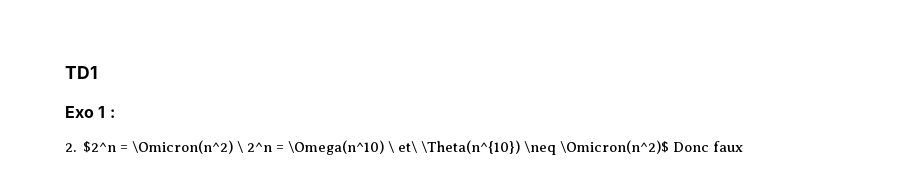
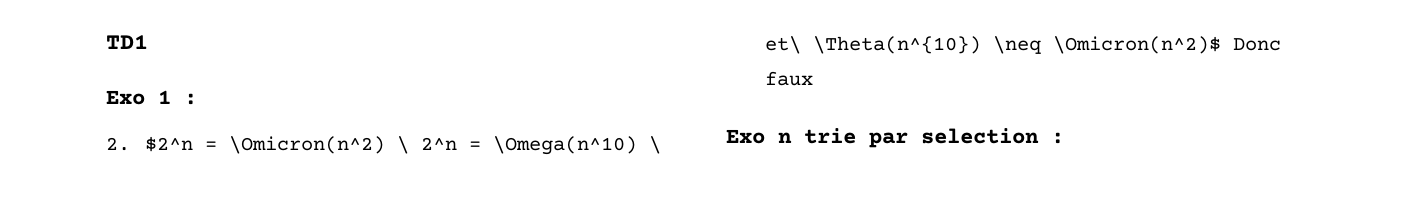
+ Exo n trie par selection :

